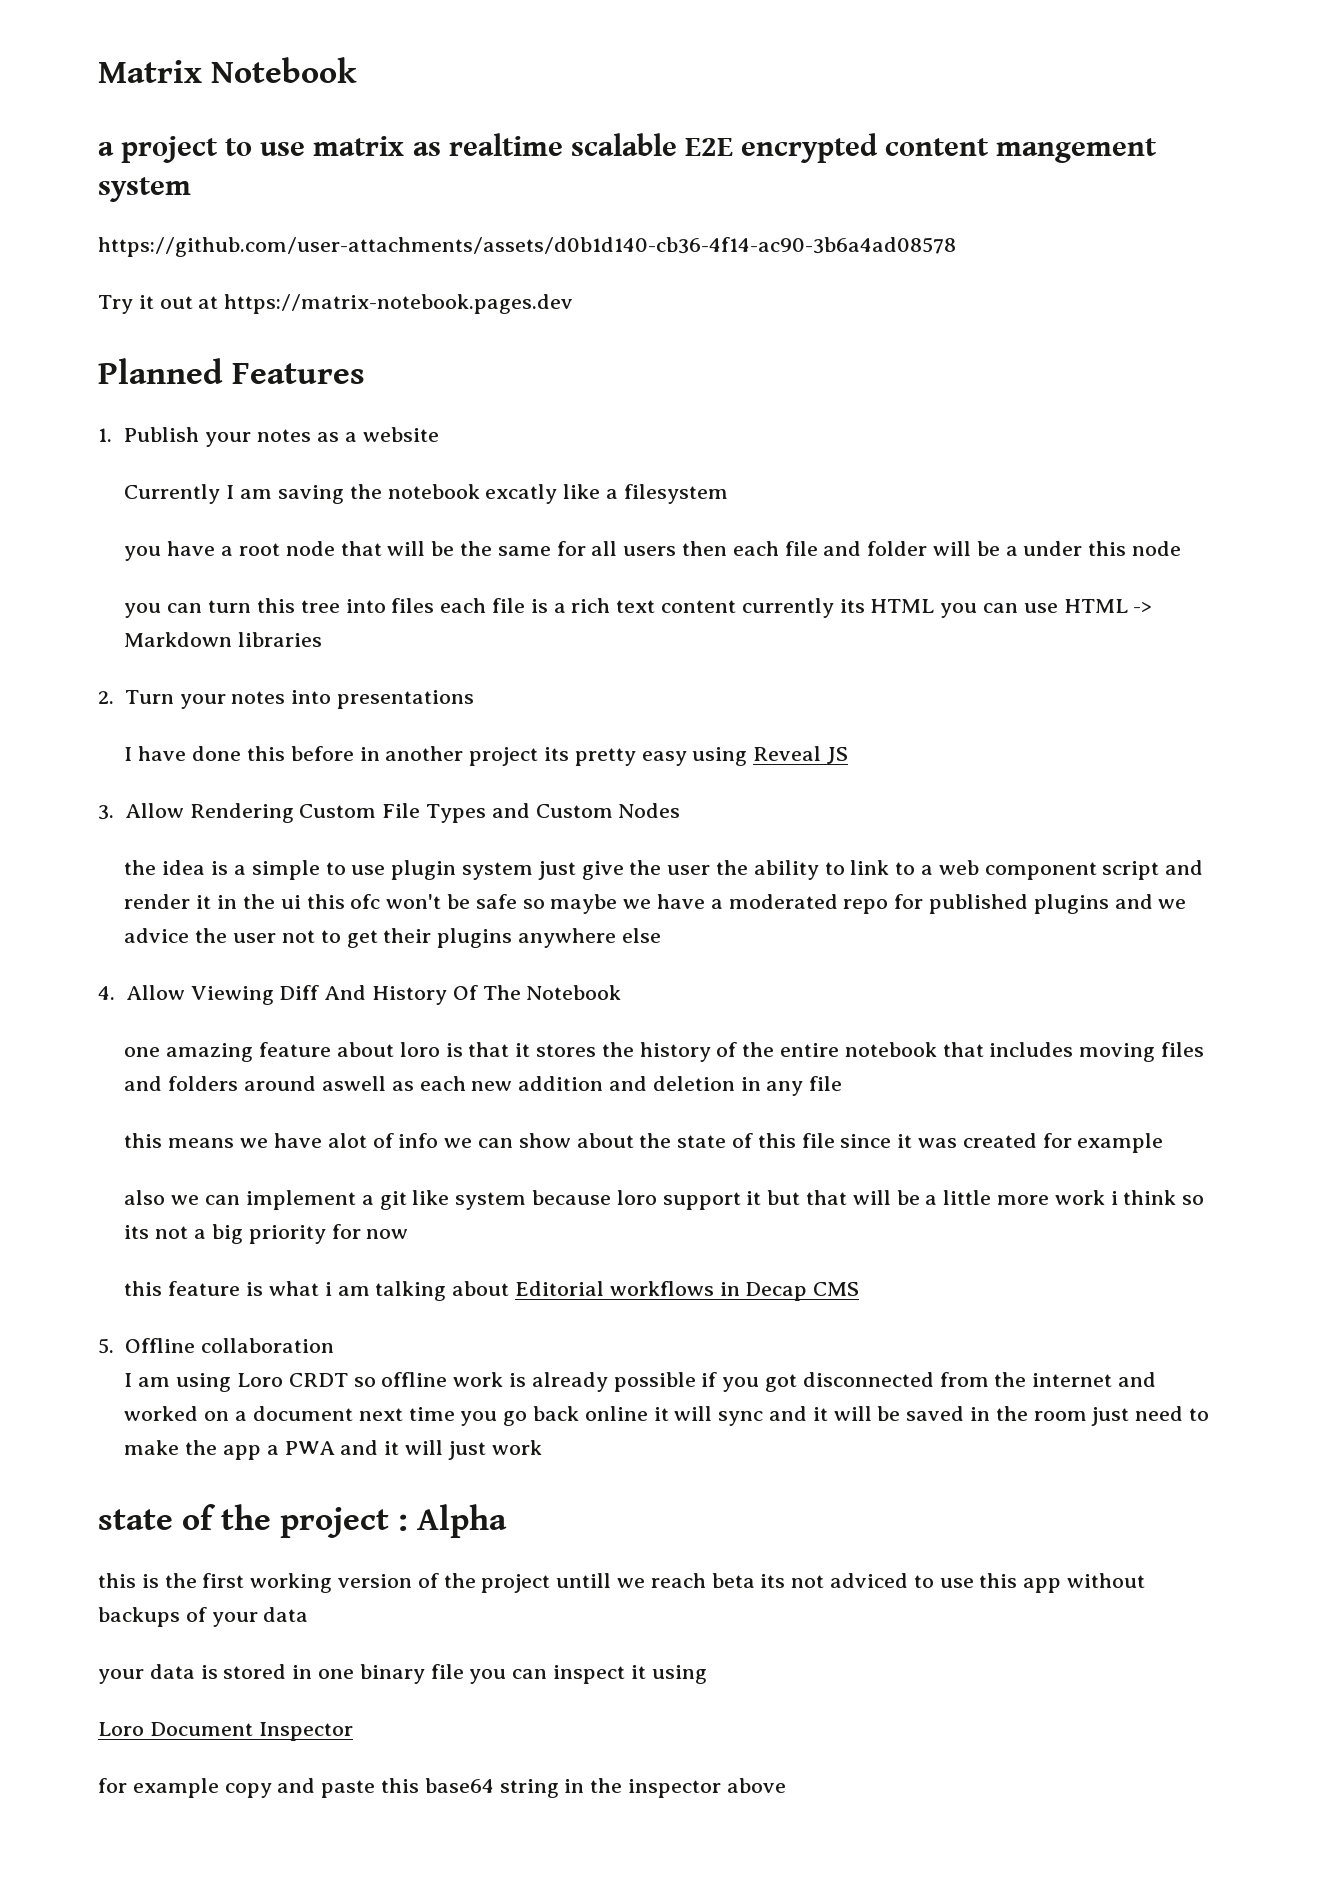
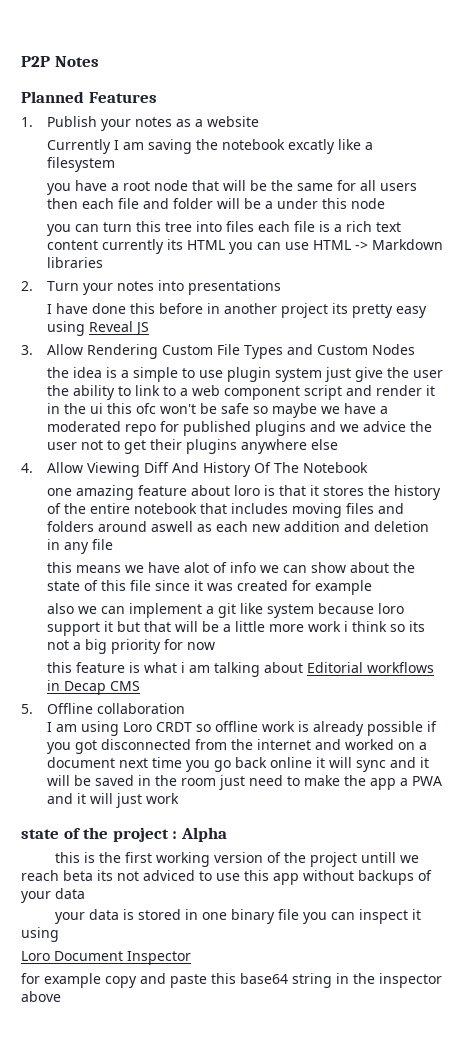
- Matrix Notebook
- a project to use matrix as realtime scalable E2E encrypted content mangement system
- https://github.com/user-attachments/assets/d0b1d140-cb36-4f14-ac90-3b6a4ad08578
- Try it out at https://matrix-notebook.pages.dev
+ P2P Notes

